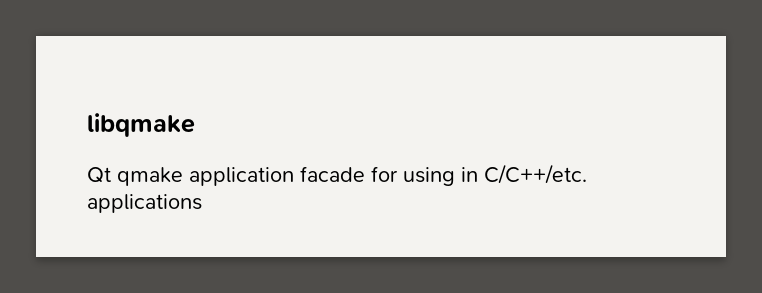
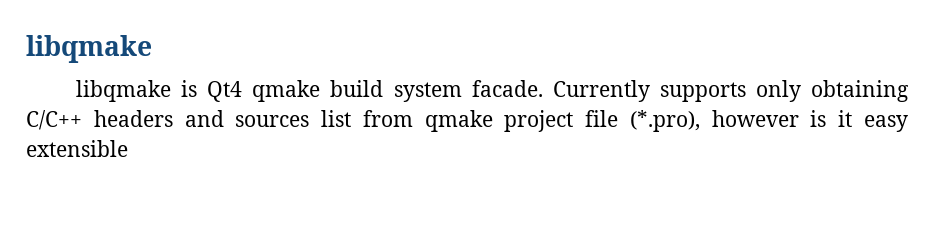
- Qt qmake application facade for using in C/C++/etc. applications
+ libqmake is Qt4 qmake build system facade. Currently supports only obtaining C/C++ headers and sources list from qmake project file (*.pro), however is it easy extensible

